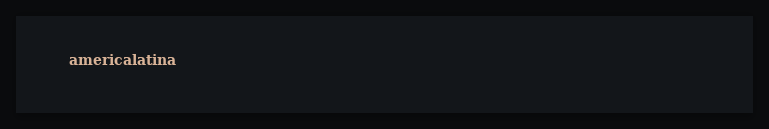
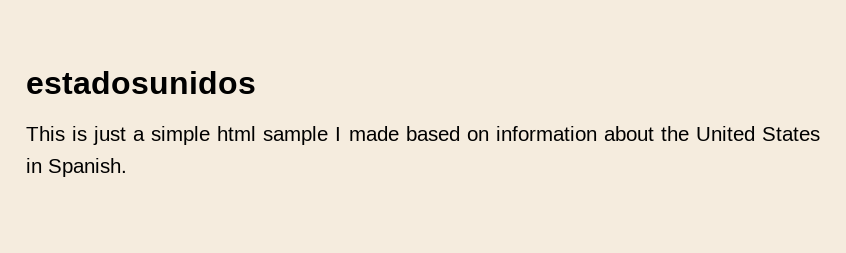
- americalatina
+ estadosunidos
+ This is just a simple html sample I made based on information about the United States in Spanish.

